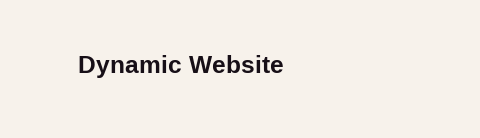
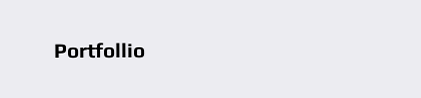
- Dynamic Website
+ Portfollio

